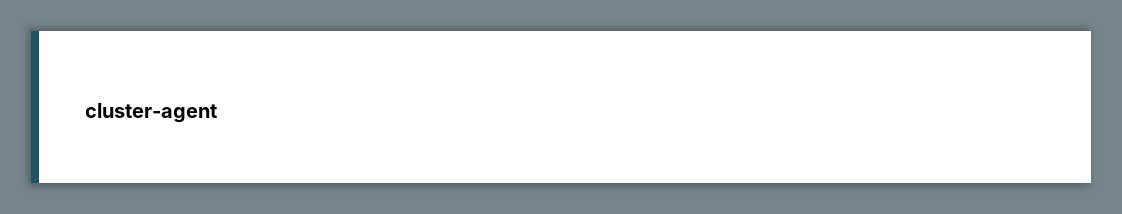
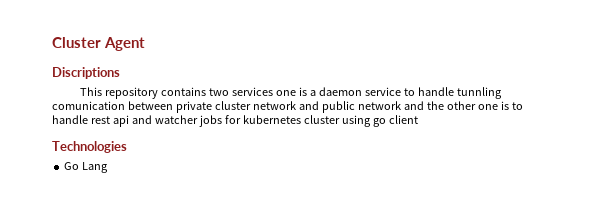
- cluster-agent
+ Cluster Agent
+ Discriptions
+ This repository contains two services one is a daemon service to handle tunnling comunication between private cluster network and public network and the other one is to handle rest api and watcher jobs for kubernetes cluster using go client
+ Technologies
+ Go Lang

